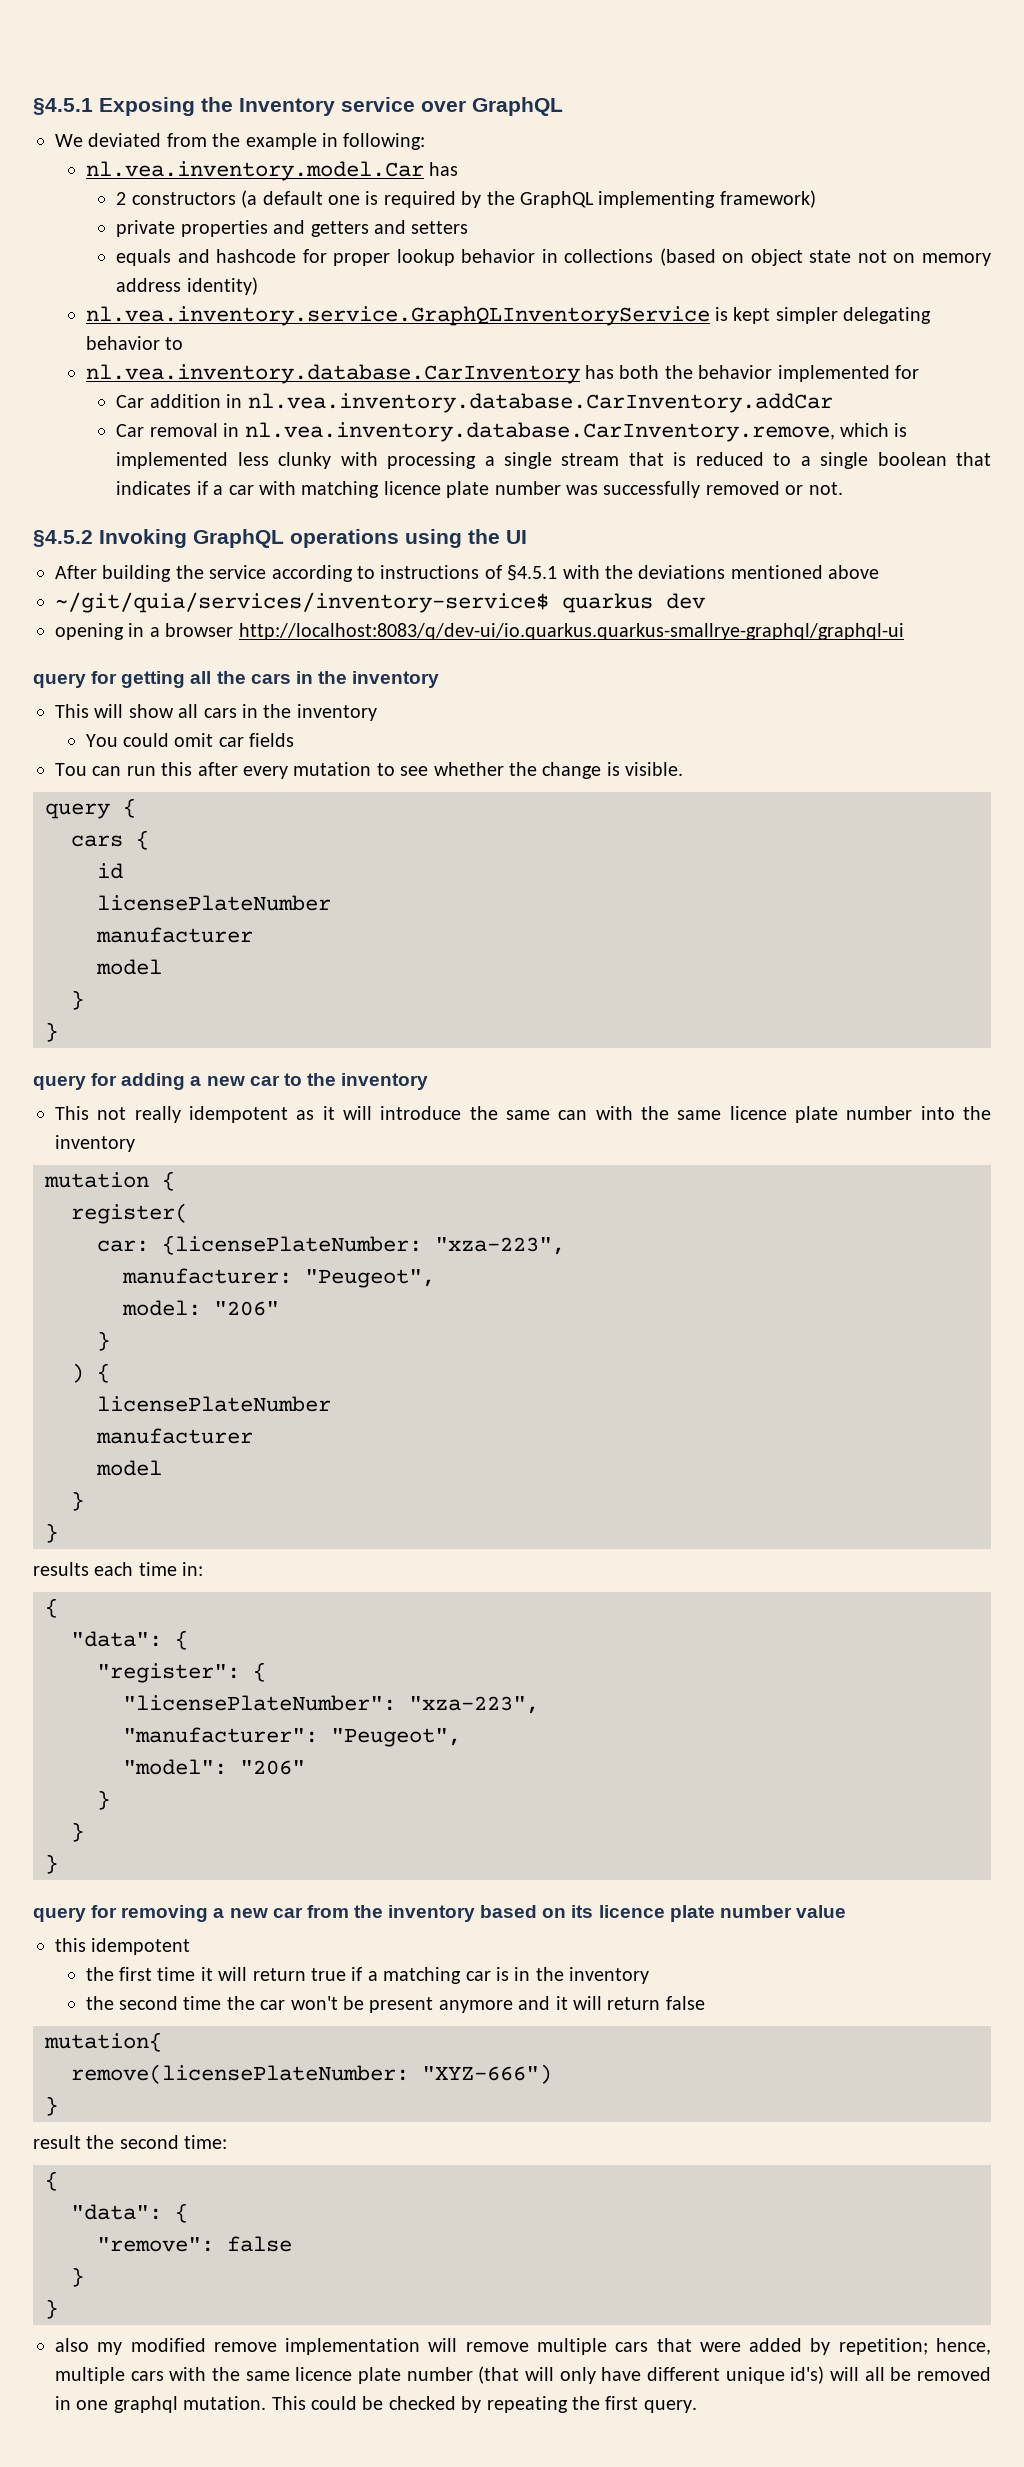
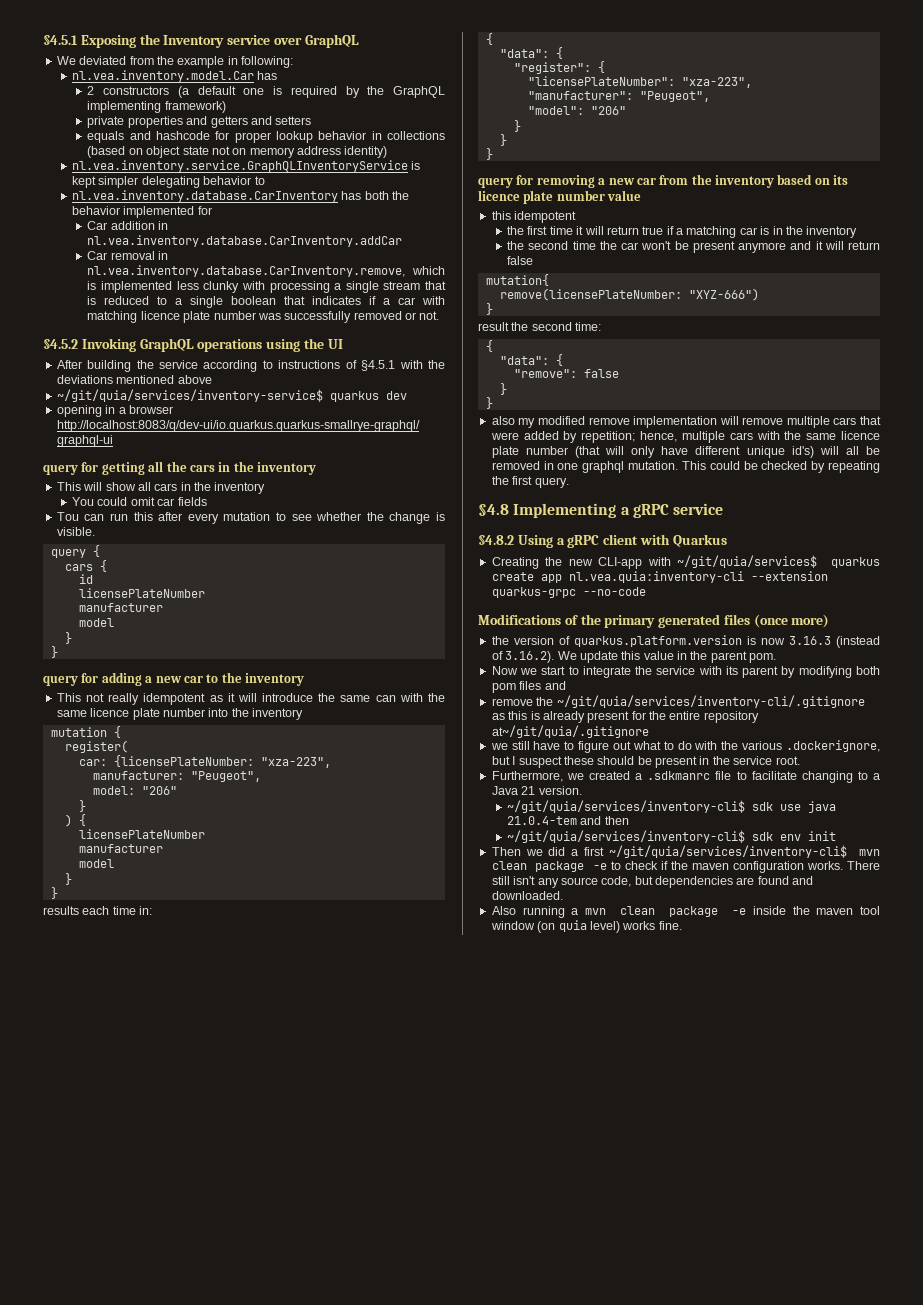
+ §4.8 Implementing a gRPC service
+ §4.8.2 Using a gRPC client with Quarkus
+ Creating the new CLI-app with ~/git/quia/services$ quarkus create app nl.vea.quia:inventory-cli --extension quarkus-grpc --no-code
+ Modifications of the primary generated files (once more)
+ the version of quarkus.platform.version is now 3.16.3 (instead of 3.16.2). We update this value in the parent pom.
+ Now we start to integrate the service with its parent by modifying both pom files and
+ remove the ~/git/quia/services/inventory-cli/.gitignore as this is already present for the entire repository at~/git/quia/.gitignore
+ we still have to figure out what to do with the various .dockerignore, but I suspect these should be present in the service root.
+ Furthermore, we created a .sdkmanrc file to facilitate changing to a Java 21 version.
+ ~/git/quia/services/inventory-cli$ sdk use java 21.0.4-tem and then
+ ~/git/quia/services/inventory-cli$ sdk env init
+ Then we did a first ~/git/quia/services/inventory-cli$ mvn clean package -e to check if the maven configuration works. There still isn't any source code, but dependencies are found and downloaded.
+ Also running a mvn clean package -e inside the maven tool window (on quia level) works fine.

